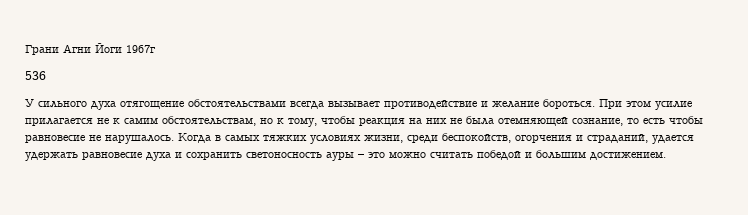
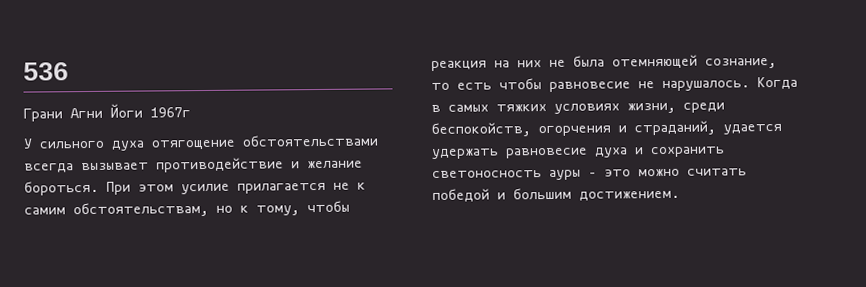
+ 536
- 536

